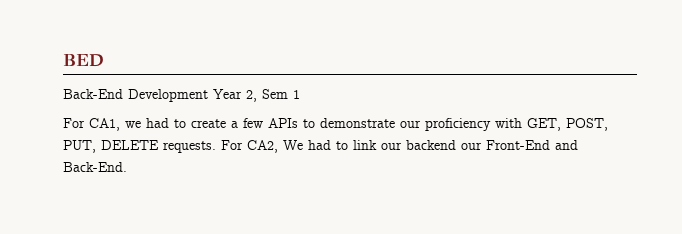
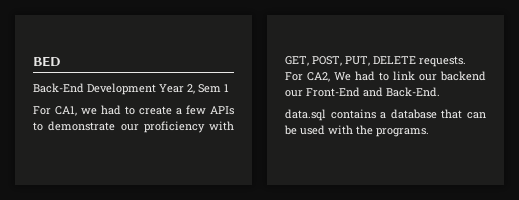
+ data.sql contains a database that can be used with the programs.

